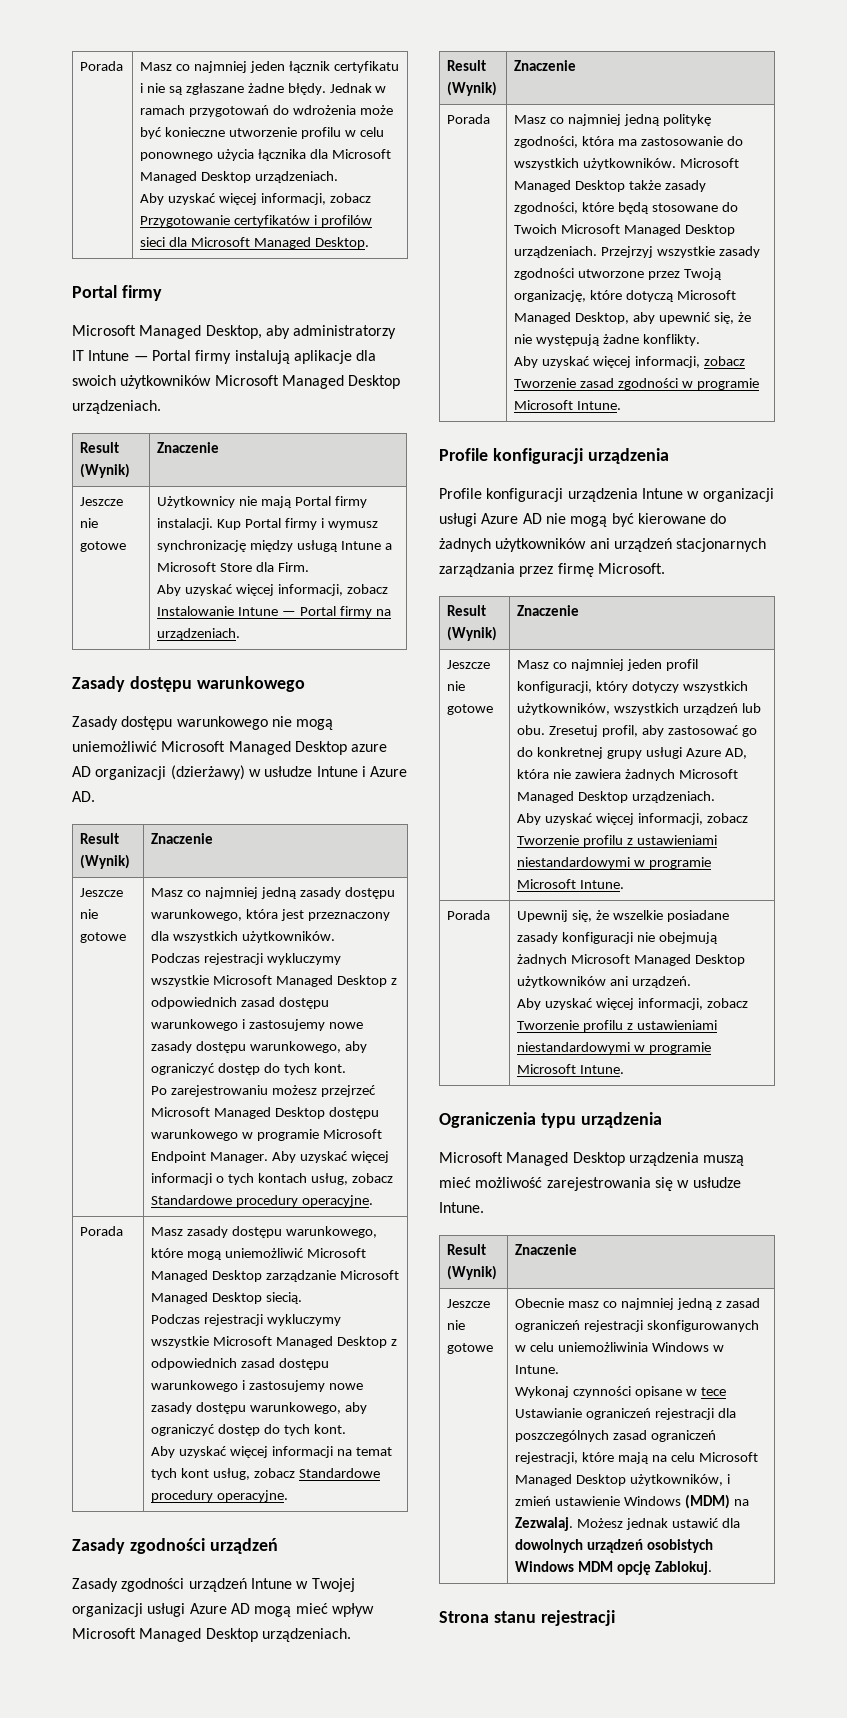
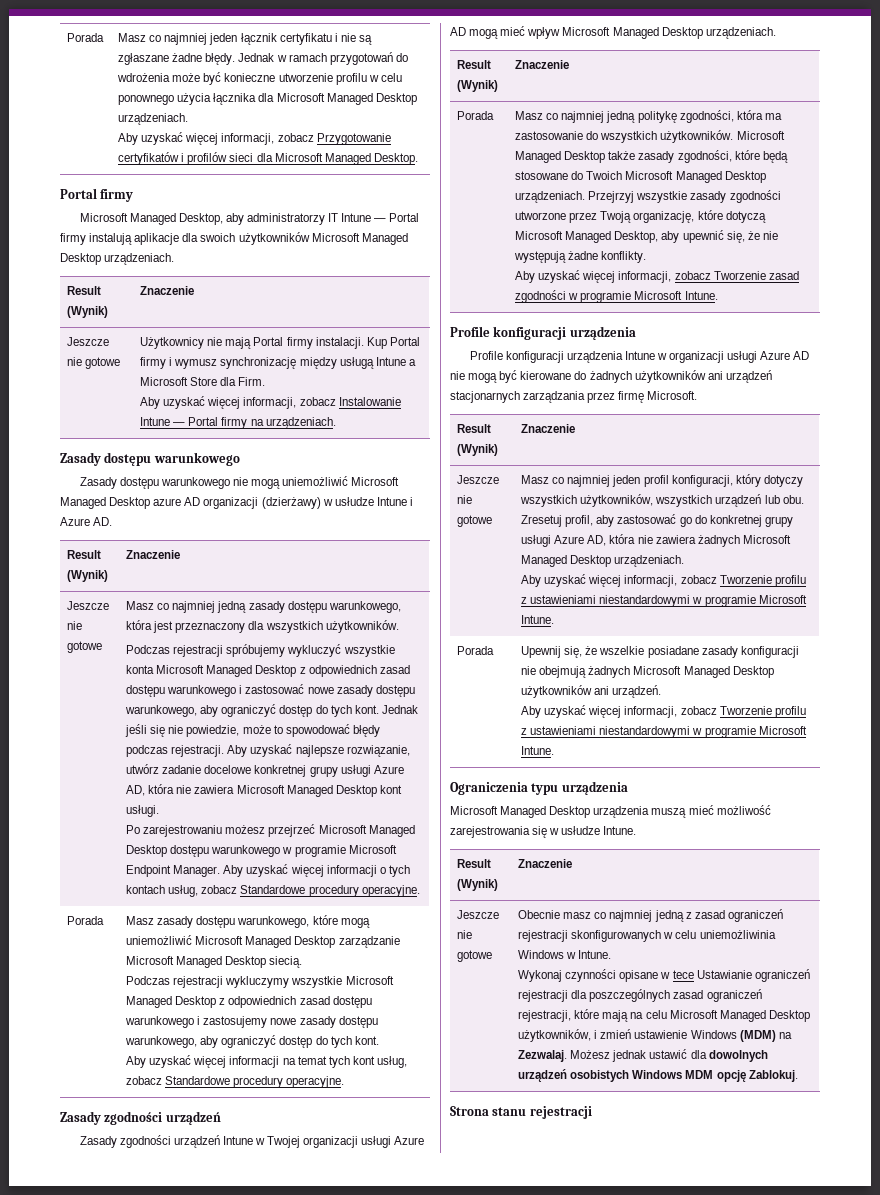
  Masz co najmniej jedną zasady dostępu warunkowego, która jest przeznaczony dla wszystkich użytkowników.
- Podczas rejestracji wykluczymy wszystkie Microsoft Managed Desktop z odpowiednich zasad dostępu warunkowego i zastosujemy nowe zasady dostępu warunkowego, aby ograniczyć dostęp do tych kont.
+ Podczas rejestracji spróbujemy wykluczyć wszystkie konta Microsoft Managed Desktop z odpowiednich zasad dostępu warunkowego i zastosować nowe zasady dostępu warunkowego, aby ograniczyć dostęp do tych kont. Jednak jeśli się nie powiedzie, może to spowodować błędy podczas rejestracji. Aby uzyskać najlepsze rozwiązanie, utwórz zadanie docelowe konkretnej grupy usługi Azure AD, która nie zawiera Microsoft Managed Desktop kont usługi.

